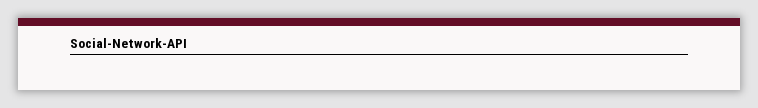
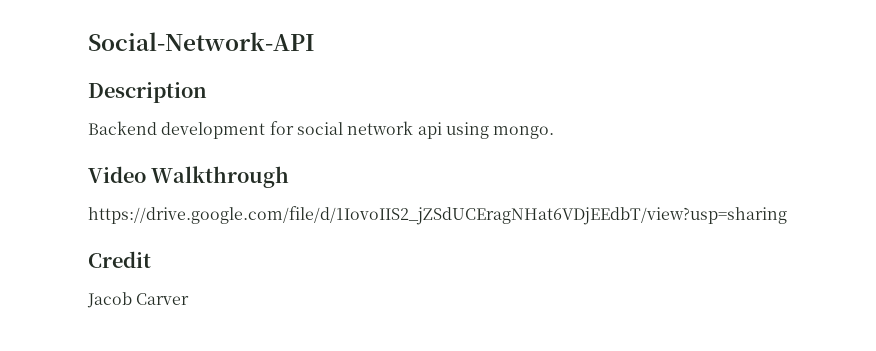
+ Description
+ Backend development for social network api using mongo.
+ Video Walkthrough
+ https://drive.google.com/file/d/1IovoIIS2_jZSdUCEragNHat6VDjEEdbT/view?usp=sharing
+ Credit
+ Jacob Carver

